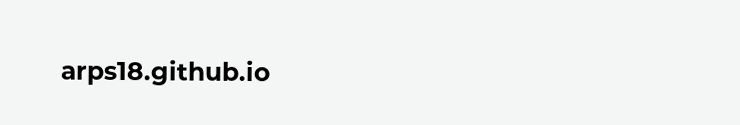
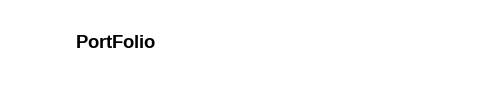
- arps18.github.io
+ PortFolio

